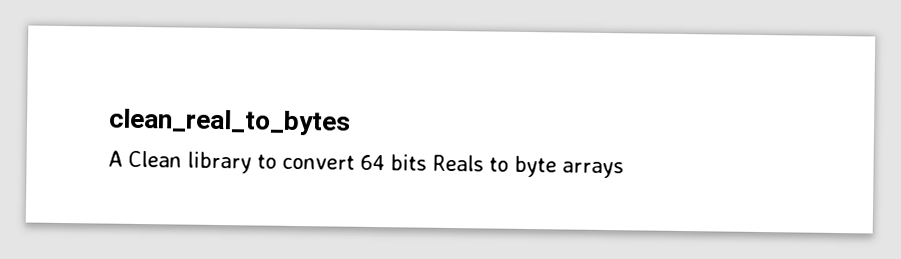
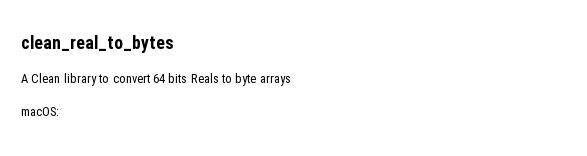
+ macOS:

